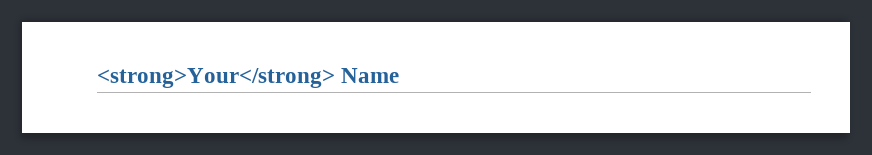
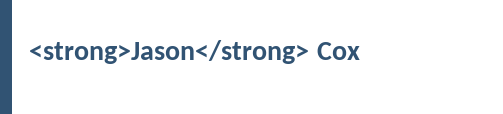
- <strong>Your</strong> Name
+ <strong>Jason</strong> Cox

